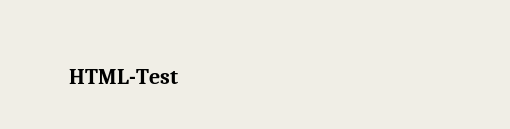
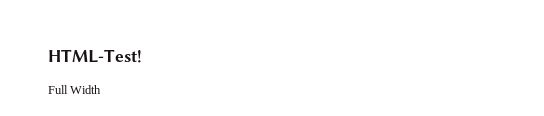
- HTML-Test
+ HTML-Test!
+ Full Width

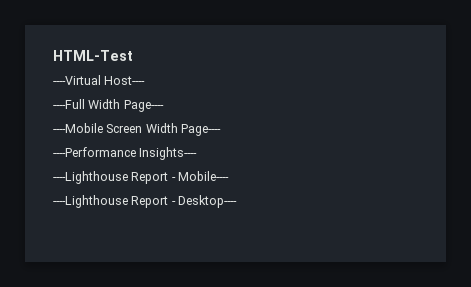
- HTML-Test!
- Full Width
+ HTML-Test
+ ----Virtual Host----
+ ----Full Width Page----
+ ----Mobile Screen Width Page----
+ ----Performance Insights----
+ ----Lighthouse Report - Mobile----
+ ----Lighthouse Report - Desktop----

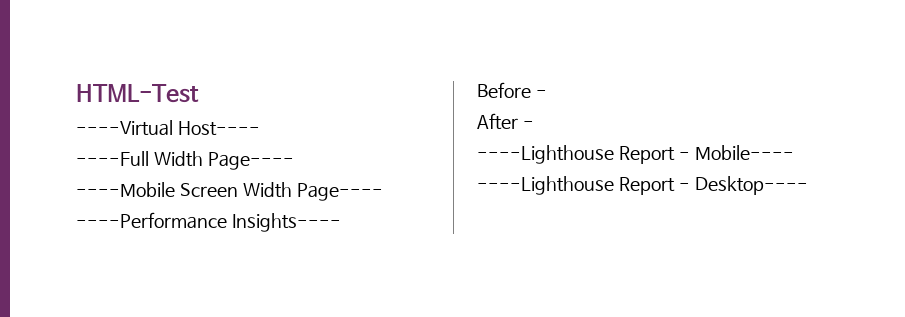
+ Before -
+ After -

